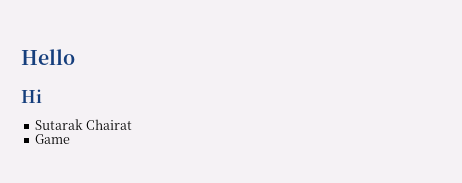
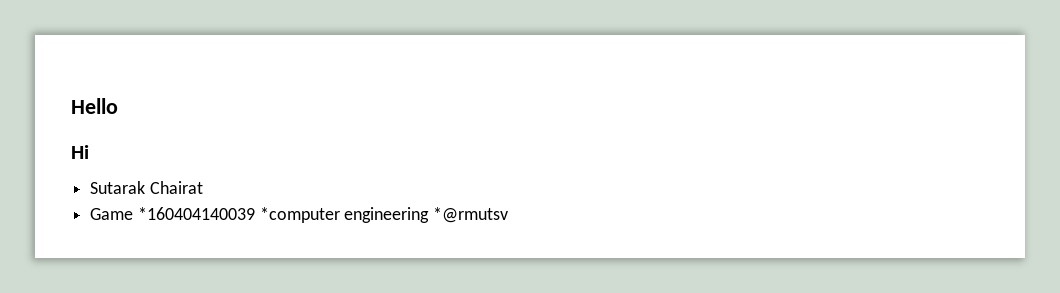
- Game
+ Game *160404140039 *computer engineering *@rmutsv

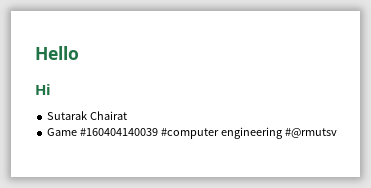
- Game *160404140039 *computer engineering *@rmutsv
+ Game #160404140039 #computer engineering #@rmutsv

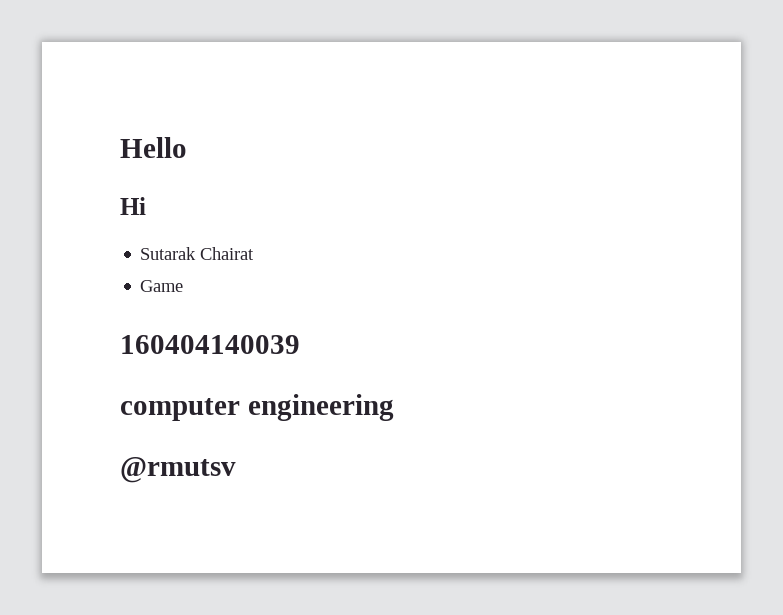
- Game #160404140039 #computer engineering #@rmutsv
+ Game
+ 160404140039
+ computer engineering
+ @rmutsv

